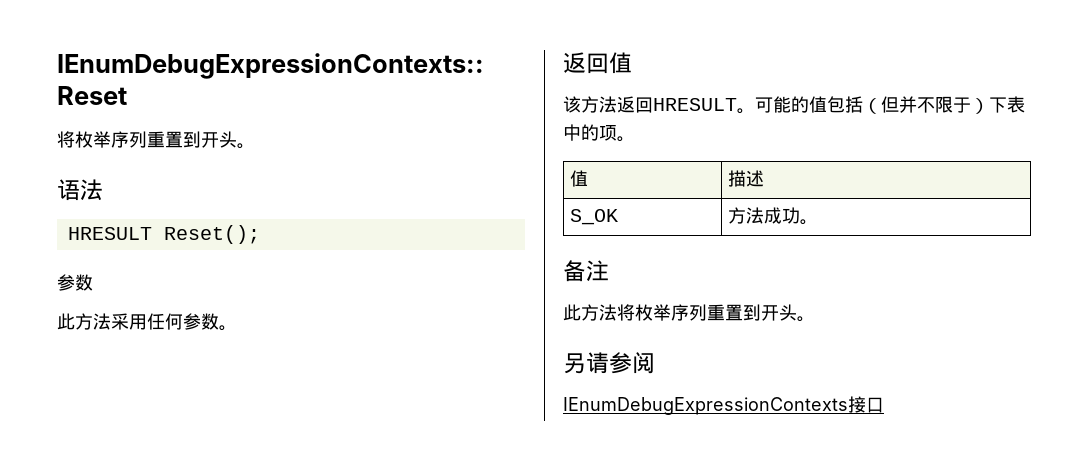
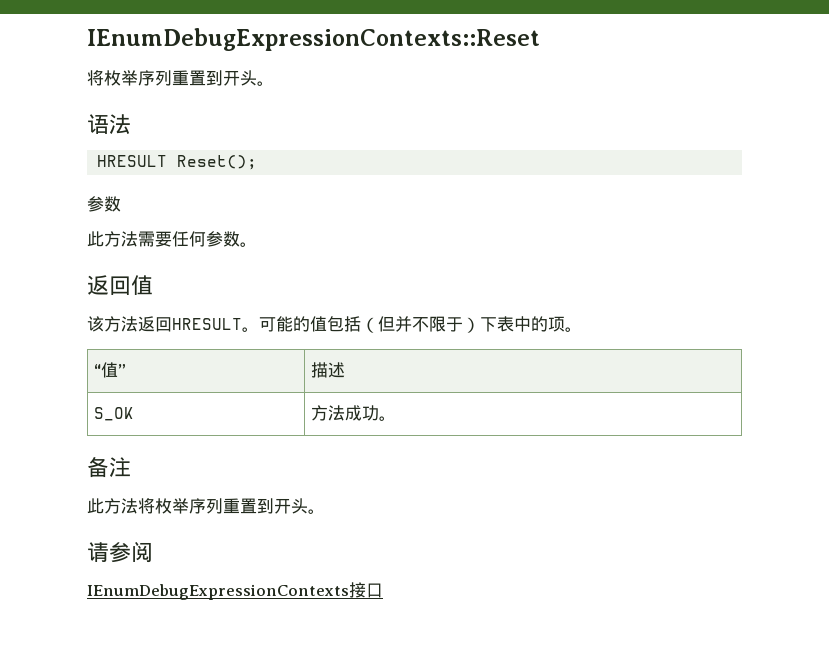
- 此方法采用任何参数。
+ 此方法需要任何参数。
- 值 | 描述
+ “值” | 描述
- 另请参阅
+ 请参阅

